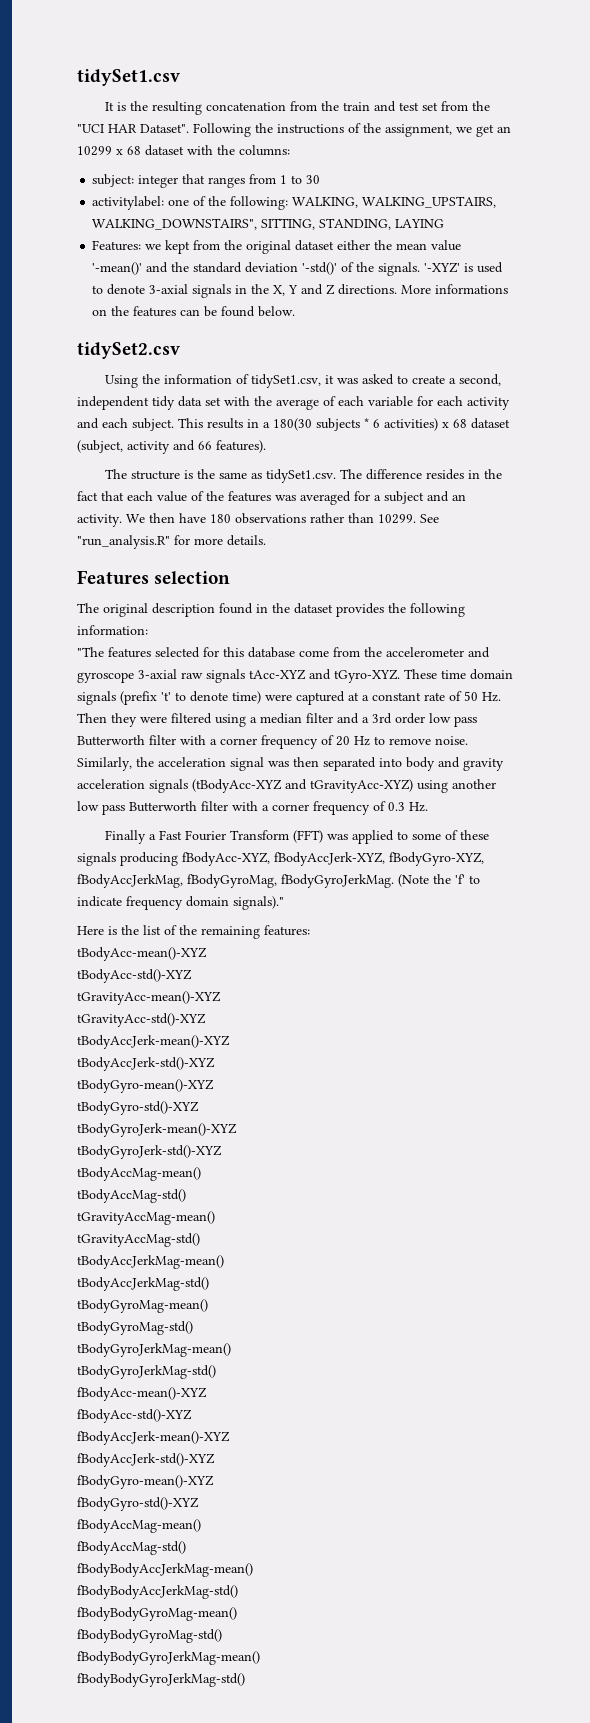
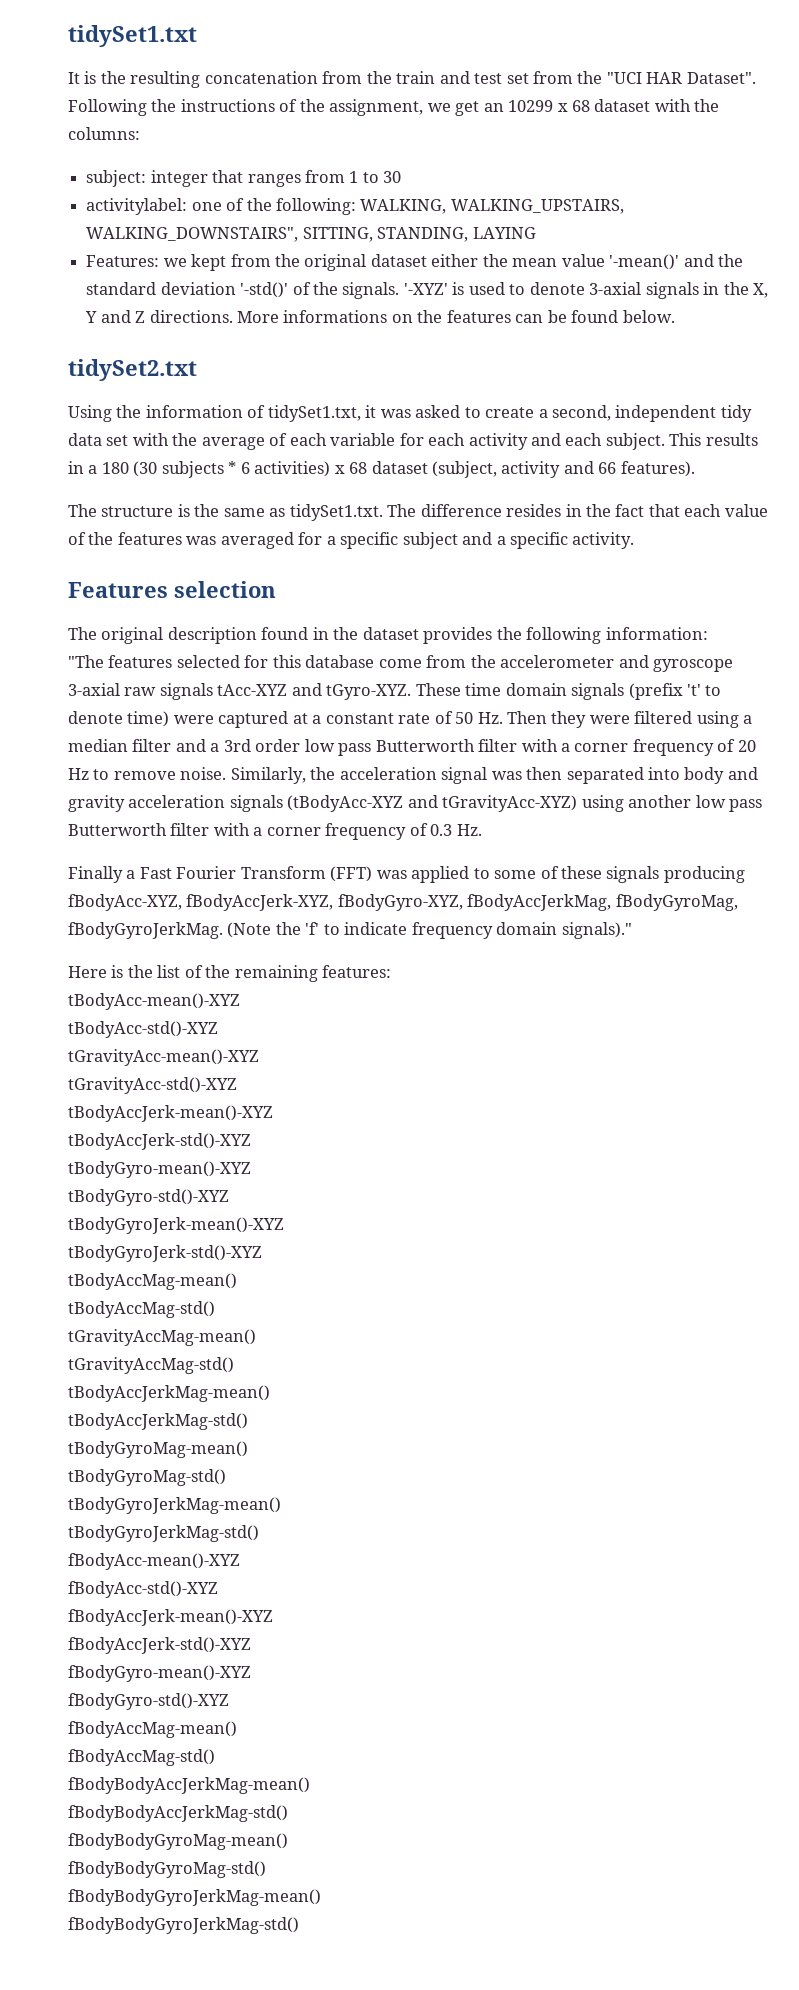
- tidySet1.csv
+ tidySet1.txt
- tidySet2.csv
+ tidySet2.txt
- Using the information of tidySet1.csv, it was asked to create a second, independent tidy data set with the average of each variable for each activity and each subject.
+ Using the information of tidySet1.txt, it was asked to create a second, independent tidy data set with the average of each variable for each activity and each subject.
- This results in a 180(30 subjects * 6 activities) x 68 dataset (subject, activity and 66 features).
+ This results in a 180 (30 subjects * 6 activities) x 68 dataset (subject, activity and 66 features).
- The structure is the same as tidySet1.csv. The difference resides in the fact that each value of the features was averaged for a subject and an activity. We then have 180 observations rather than 10299. See "run_analysis.R" for more details.
+ The structure is the same as tidySet1.txt. The difference resides in the fact that each value of the features was averaged for a specific subject and a specific activity.

